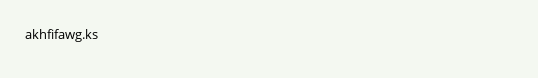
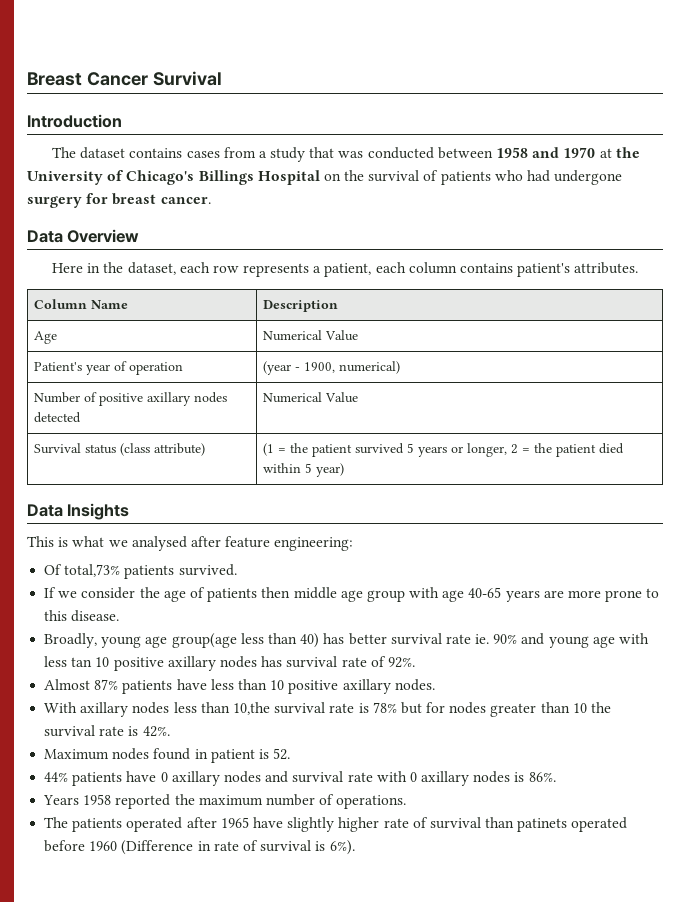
- akhfifawg.ks
+ Breast Cancer Survival
+ Introduction
+ The dataset contains cases from a study that was conducted between 1958 and 1970 at the University of Chicago's Billings Hospital on the survival of patients who had undergone surgery for breast cancer.
+ Data Overview
+ Here in the dataset, each row represents a patient, each column contains patient's attributes.
+ Column Name | Description
+ Age | Numerical Value
+ Patient's year of operation | (year - 1900, numerical)
+ Number of positive axillary nodes detected | Numerical Value
+ Survival status (class attribute) | (1 = the patient survived 5 years or longer, 2 = the patient died within 5 year)
+ Data Insights
+ This is what we analysed after feature engineering:
+ Of total,73% patients survived.
+ If we consider the age of patients then middle age group with age 40-65 years are more prone to this disease.
+ Broadly, young age group(age less than 40) has better survival rate ie. 90% and young age with less tan 10 positive axillary nodes has survival rate of 92%.
+ Almost 87% patients have less than 10 positive axillary nodes.
+ With axillary nodes less than 10,the survival rate is 78% but for nodes greater than 10 the survival rate is 42%.
+ Maximum nodes found in patient is 52.
+ 44% patients have 0 axillary nodes and survival rate with 0 axillary nodes is 86%.
+ Years 1958 reported the maximum number of operations.
+ The patients operated after 1965 have slightly higher rate of survival than patinets operated before 1960 (Difference in rate of survival is 6%).

